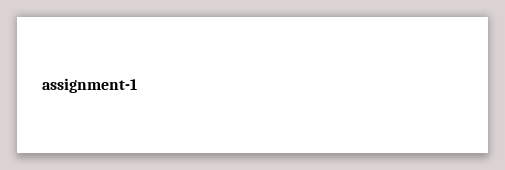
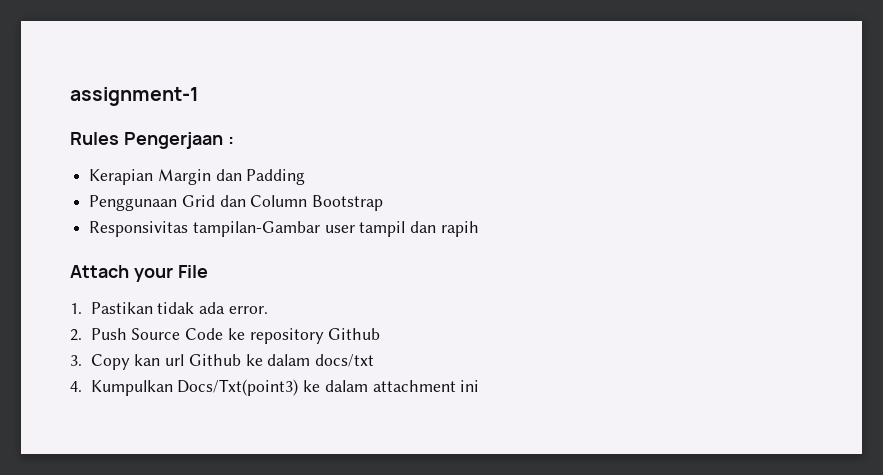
+ Rules Pengerjaan :
+ Kerapian Margin dan Padding
+ Penggunaan Grid dan Column Bootstrap
+ Responsivitas tampilan-Gambar user tampil dan rapih
+ Attach your File
+ 1. Pastikan tidak ada error.
+ 2. Push Source Code ke repository Github
+ 3. Copy kan url Github ke dalam docs/txt
+ 4. Kumpulkan Docs/Txt(point3) ke dalam attachment ini

